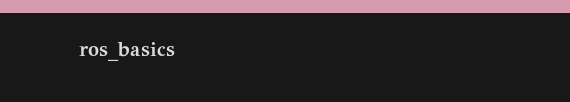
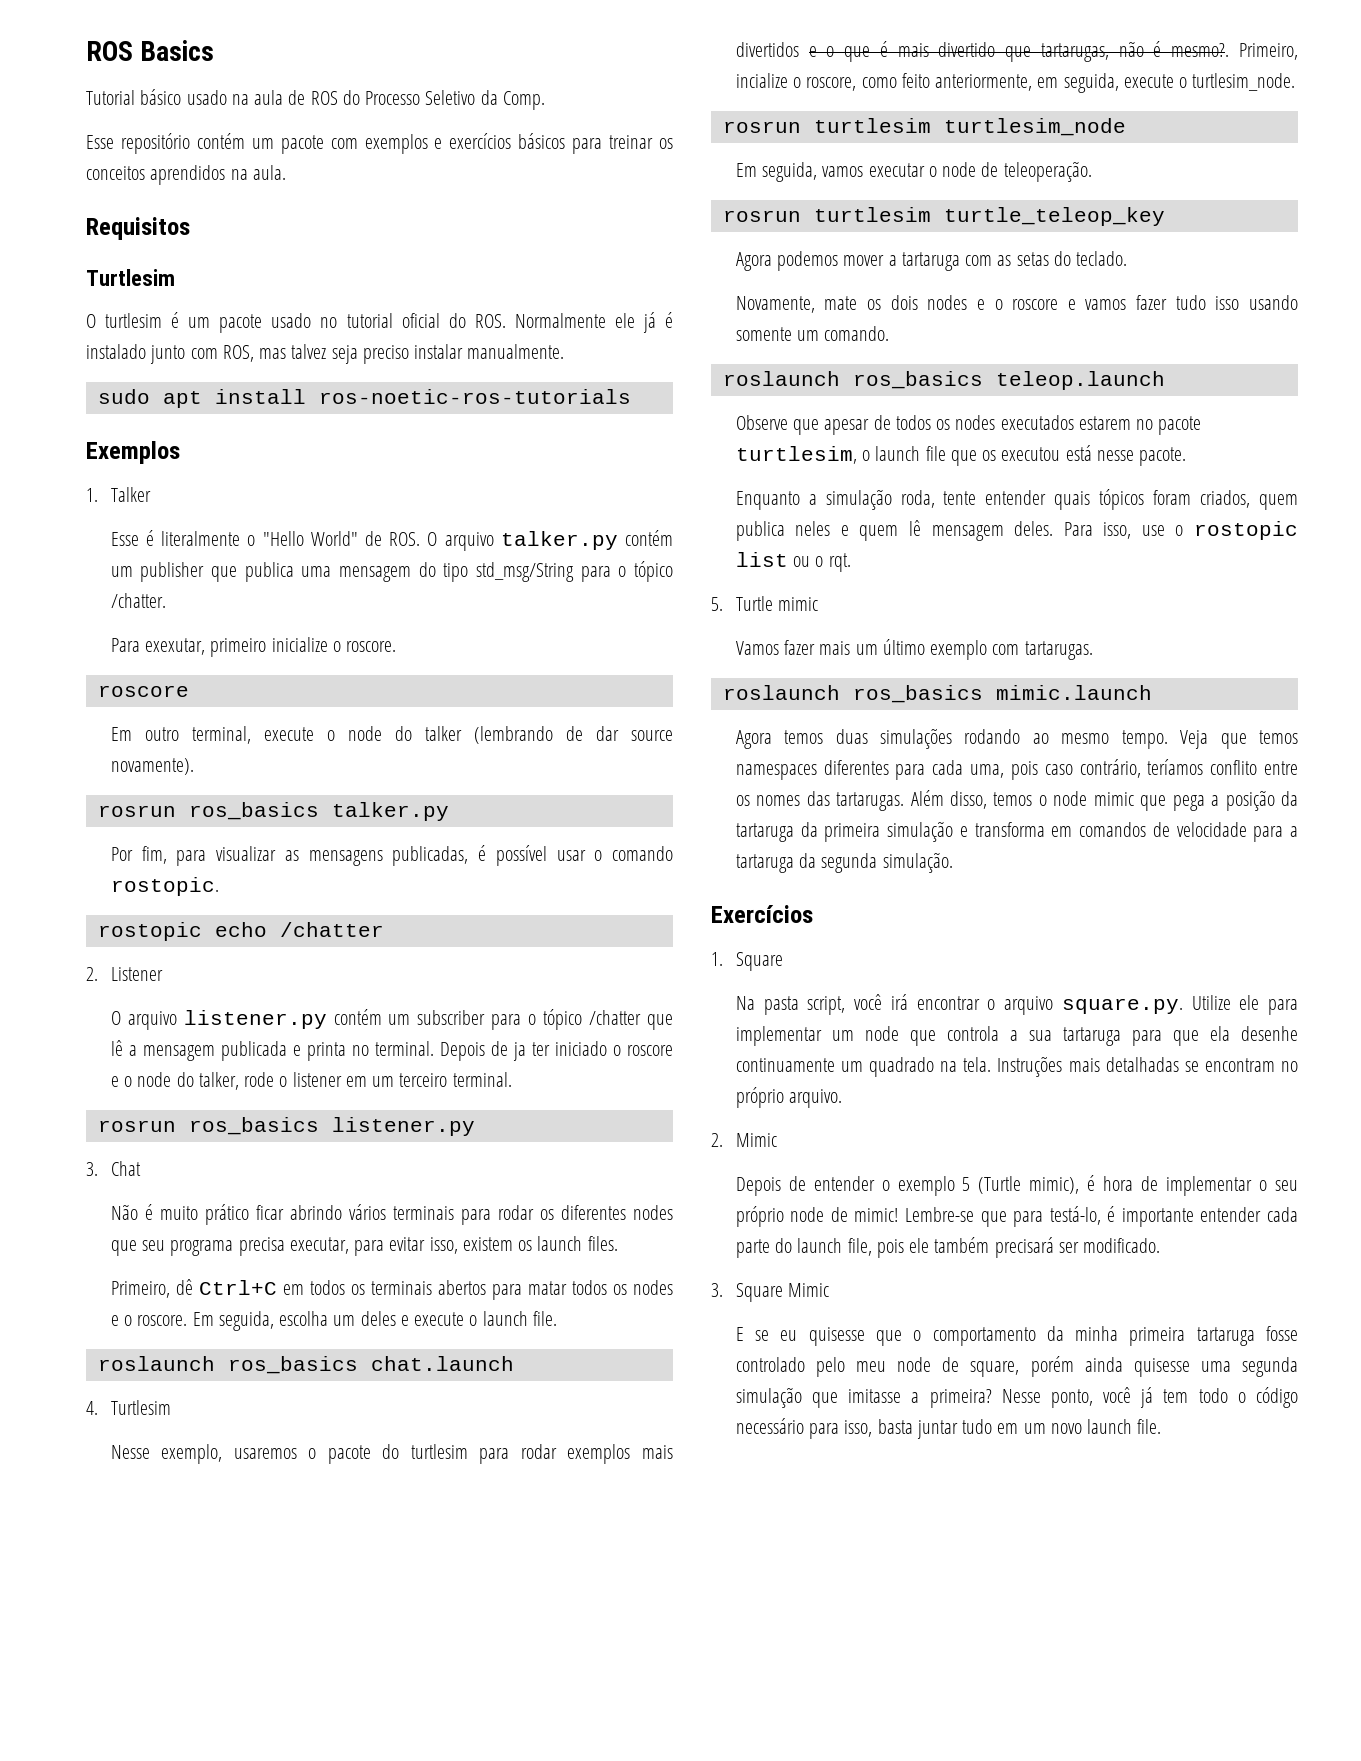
- ros_basics
+ ROS Basics
+ Tutorial básico usado na aula de ROS do Processo Seletivo da Comp.
+ Esse repositório contém um pacote com exemplos e exercícios básicos para treinar os conceitos aprendidos na aula.
+ Requisitos
+ Turtlesim
+ O turtlesim é um pacote usado no tutorial oficial do ROS. Normalmente ele já é instalado junto com ROS, mas talvez seja preciso instalar manualmente.
+ sudo apt install ros-noetic-ros-tutorials
+ Exemplos
+ 1. Talker
+ Esse é literalmente o "Hello World" de ROS. O arquivo talker.py contém um publisher que publica uma mensagem do tipo std_msg/String para o tópico /chatter.
+ Para exexutar, primeiro inicialize o roscore.
+ roscore
+ Em outro terminal, execute o node do talker (lembrando de dar source novamente).
+ rosrun ros_basics talker.py
+ Por fim, para visualizar as mensagens publicadas, é possível usar o comando rostopic.
+ rostopic echo /chatter
+ 2. Listener
+ O arquivo listener.py contém um subscriber para o tópico /chatter que lê a mensagem publicada e printa no terminal. Depois de ja ter iniciado o roscore e o node do talker, rode o listener em um terceiro terminal.
+ rosrun ros_basics listener.py
+ 3. Chat
+ Não é muito prático ficar abrindo vários terminais para rodar os diferentes nodes que seu programa precisa executar, para evitar isso, existem os launch files.
+ Primeiro, dê Ctrl+C em todos os terminais abertos para matar todos os nodes e o roscore. Em seguida, escolha um deles e execute o launch file.
+ roslaunch ros_basics chat.launch
+ 4. Turtlesim
+ Nesse exemplo, usaremos o pacote do turtlesim para rodar exemplos mais divertidos e o que é mais divertido que tartarugas, não é mesmo?. Primeiro, incialize o roscore, como feito anteriormente, em seguida, execute o turtlesim_node.
+ rosrun turtlesim turtlesim_node
+ Em seguida, vamos executar o node de teleoperação.
+ rosrun turtlesim turtle_teleop_key
+ Agora podemos mover a tartaruga com as setas do teclado.
+ Novamente, mate os dois nodes e o roscore e vamos fazer tudo isso usando somente um comando.
+ roslaunch ros_basics teleop.launch
+ Observe que apesar de todos os nodes executados estarem no pacote turtlesim, o launch file que os executou está nesse pacote.
+ Enquanto a simulação roda, tente entender quais tópicos foram criados, quem publica neles e quem lê mensagem deles. Para isso, use o rostopic list ou o rqt.
+ 5. Turtle mimic
+ Vamos fazer mais um último exemplo com tartarugas.
+ roslaunch ros_basics mimic.launch
+ Agora temos duas simulações rodando ao mesmo tempo. Veja que temos namespaces diferentes para cada uma, pois caso contrário, teríamos conflito entre os nomes das tartarugas. Além disso, temos o node mimic que pega a posição da tartaruga da primeira simulação e transforma em comandos de velocidade para a tartaruga da segunda simulação.
+ Exercícios
+ 1. Square
+ Na pasta script, você irá encontrar o arquivo square.py. Utilize ele para implementar um node que controla a sua tartaruga para que ela desenhe continuamente um quadrado na tela. Instruções mais detalhadas se encontram no próprio arquivo.
+ 2. Mimic
+ Depois de entender o exemplo 5 (Turtle mimic), é hora de implementar o seu próprio node de mimic! Lembre-se que para testá-lo, é importante entender cada parte do launch file, pois ele também precisará ser modificado.
+ 3. Square Mimic
+ E se eu quisesse que o comportamento da minha primeira tartaruga fosse controlado pelo meu node de square, porém ainda quisesse uma segunda simulação que imitasse a primeira? Nesse ponto, você já tem todo o código necessário para isso, basta juntar tudo em um novo launch file.

